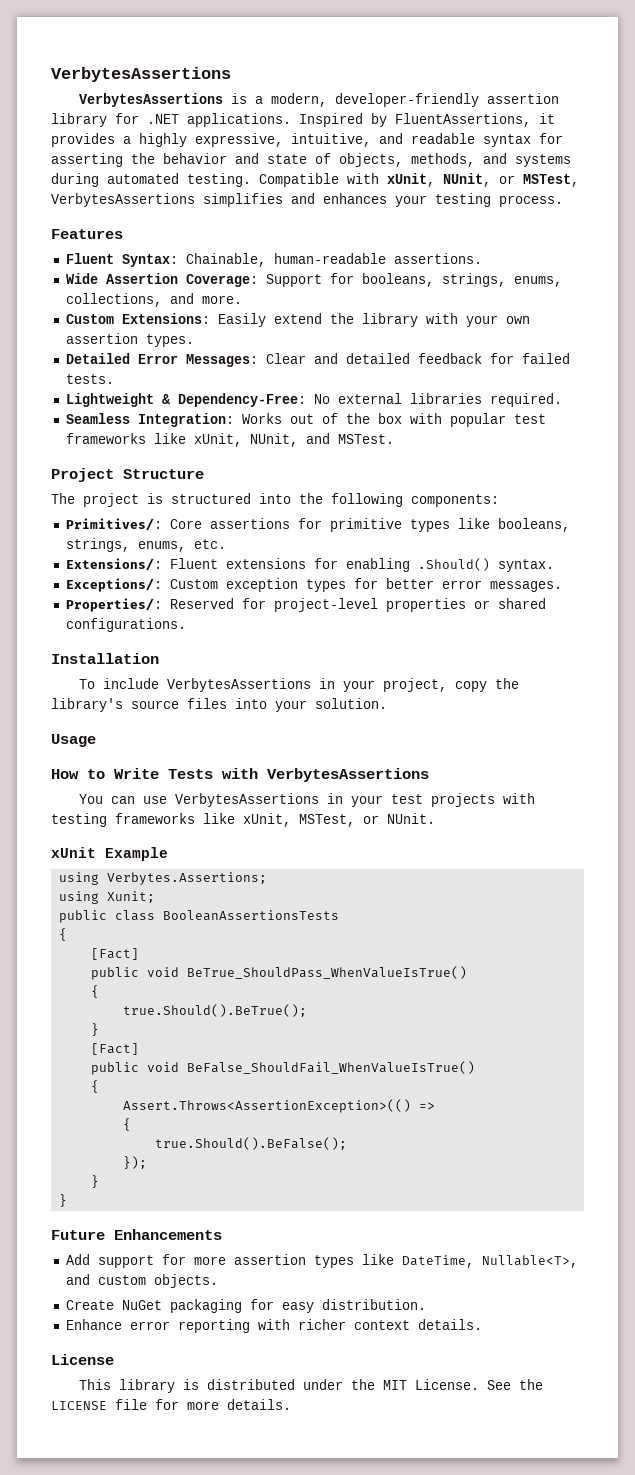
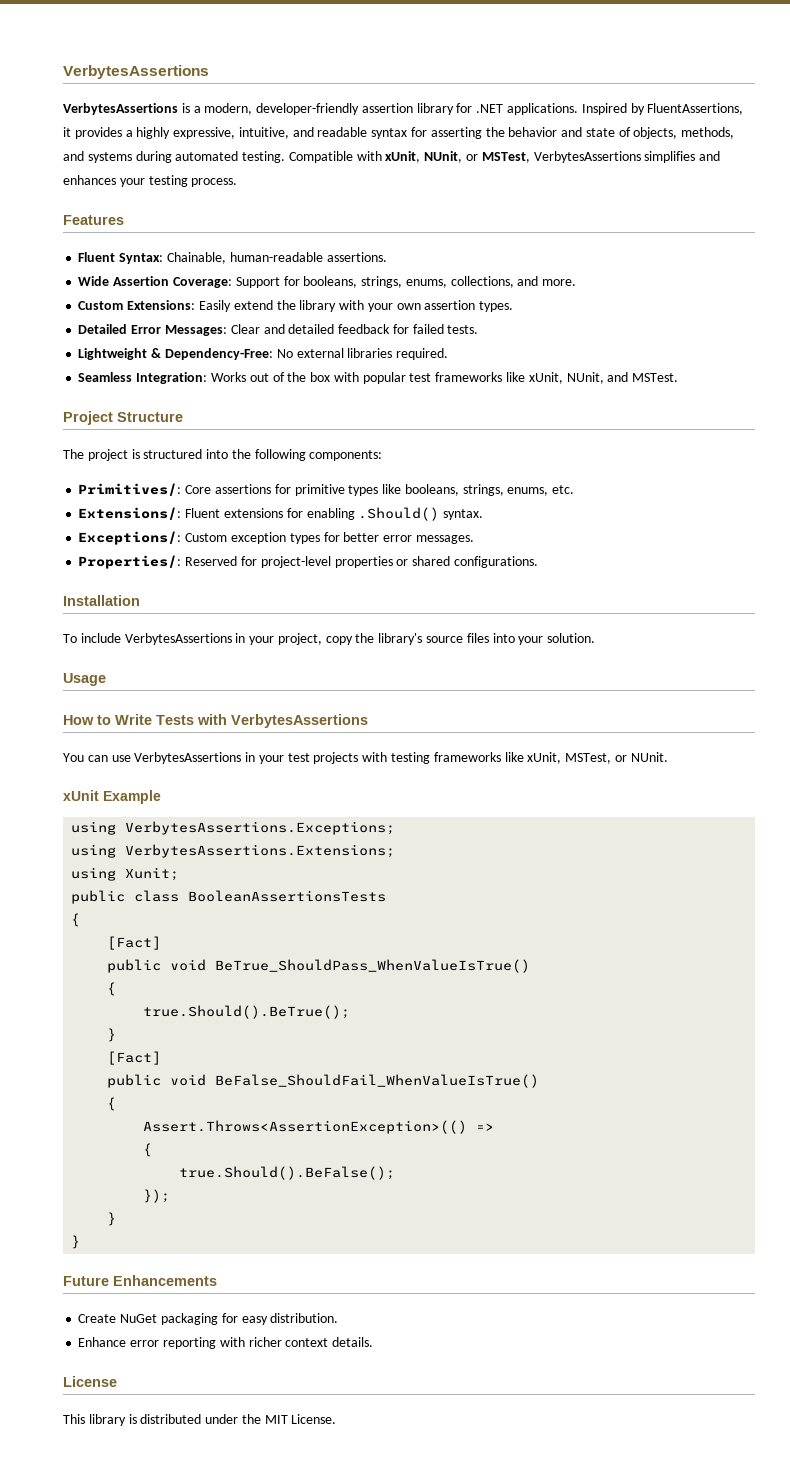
- using Verbytes.Assertions;
+ using VerbytesAssertions.Exceptions;
+ using VerbytesAssertions.Extensions;
- Add support for more assertion types like DateTime, Nullable<T>, and custom objects.
- See the LICENSE file for more details.

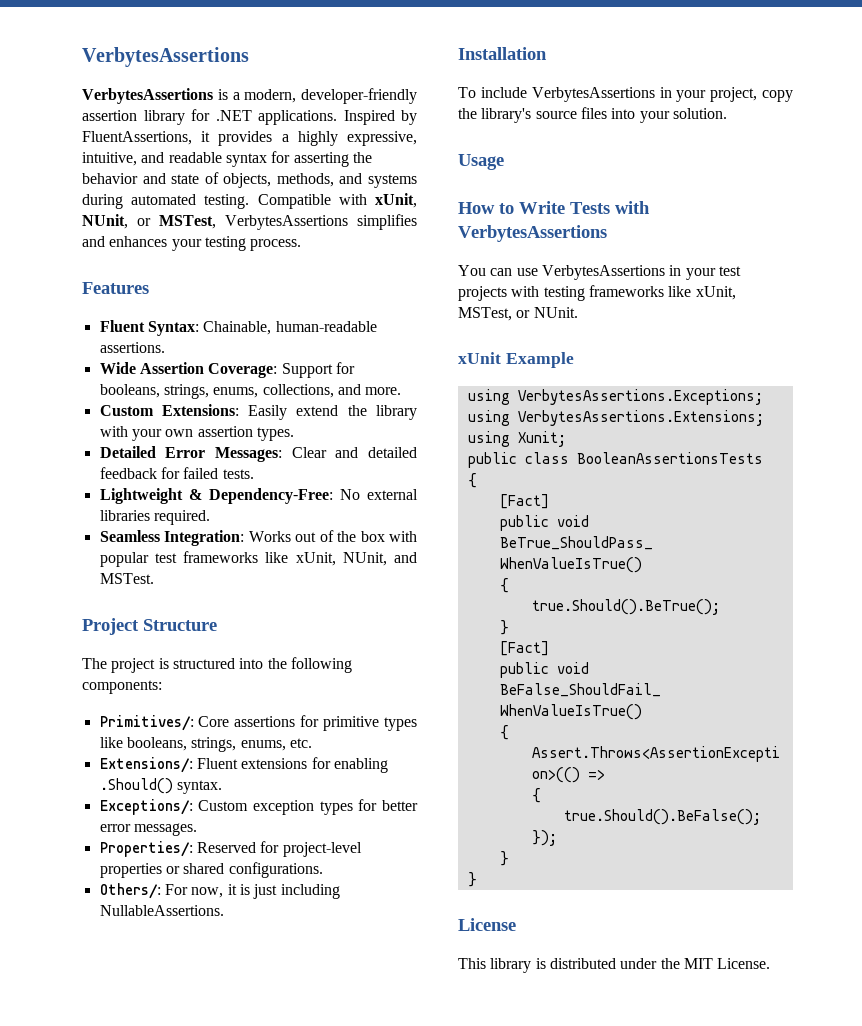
+ Others/: For now, it is just including NullableAssertions.
- Future Enhancements
- Create NuGet packaging for easy distribution.
- Enhance error reporting with richer context details.

